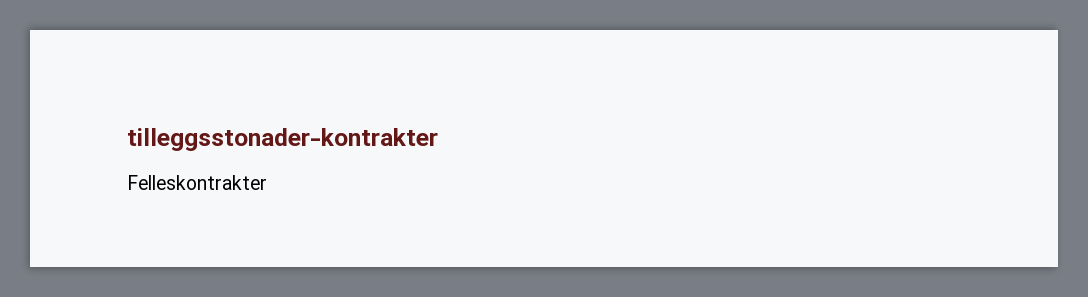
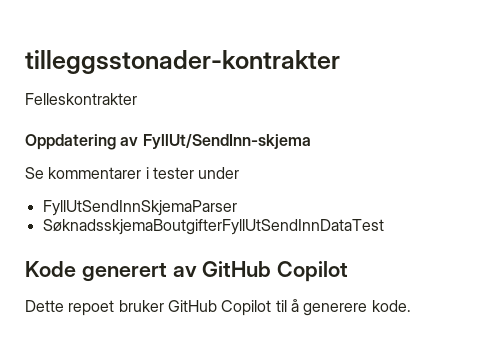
+ Oppdatering av FyllUt/SendInn-skjema
+ Se kommentarer i tester under
+ FyllUtSendInnSkjemaParser
+ SøknadsskjemaBoutgifterFyllUtSendInnDataTest
+ Kode generert av GitHub Copilot
+ Dette repoet bruker GitHub Copilot til å generere kode.

